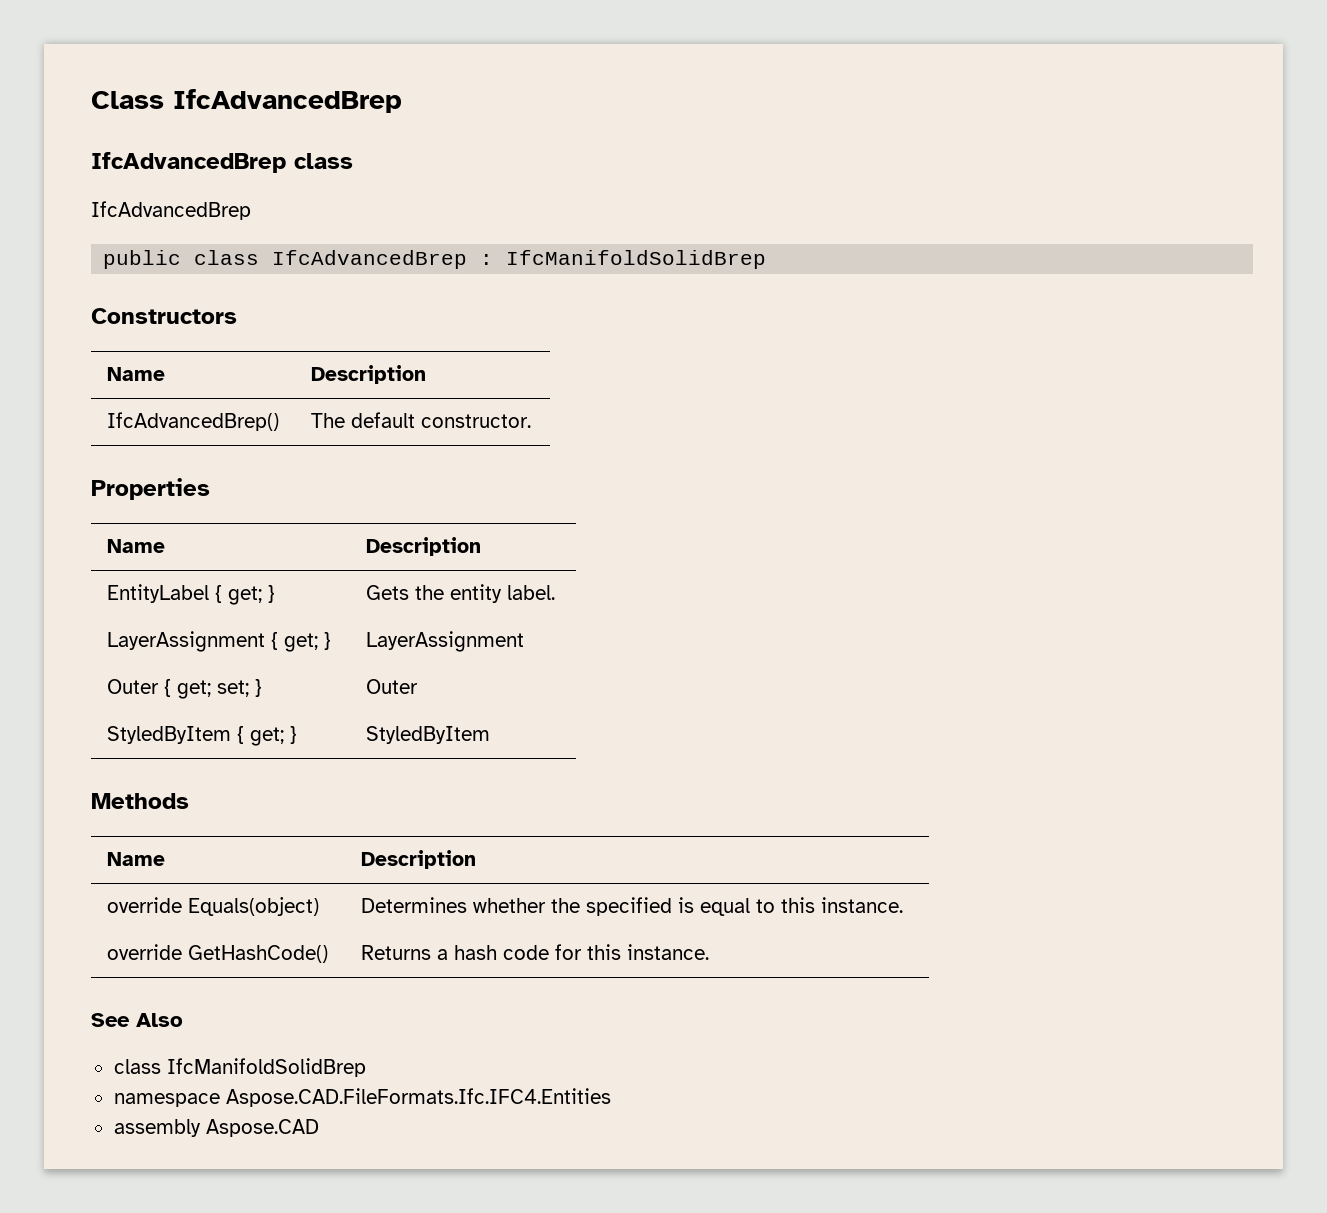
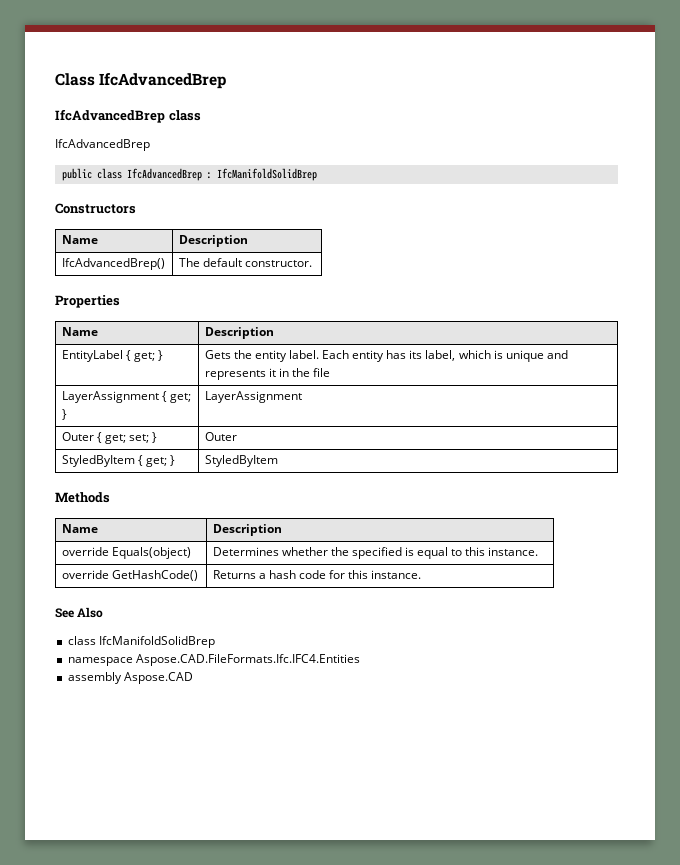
- EntityLabel { get; } | Gets the entity label.
+ EntityLabel { get; } | Gets the entity label. Each entity has its label, which is unique and represents it in the file

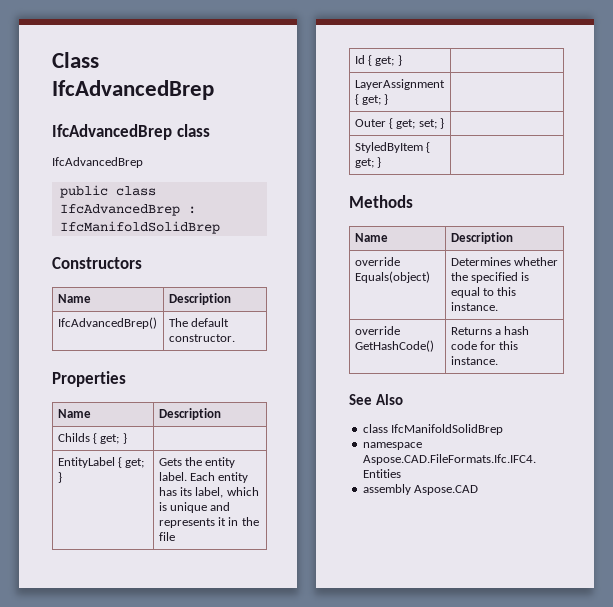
+ Childs { get; } |
+ Id { get; } |
- LayerAssignment { get; } | LayerAssignment
+ LayerAssignment { get; } |
- Outer { get; set; } | Outer
+ Outer { get; set; } |
- StyledByItem { get; } | StyledByItem
+ StyledByItem { get; } |

